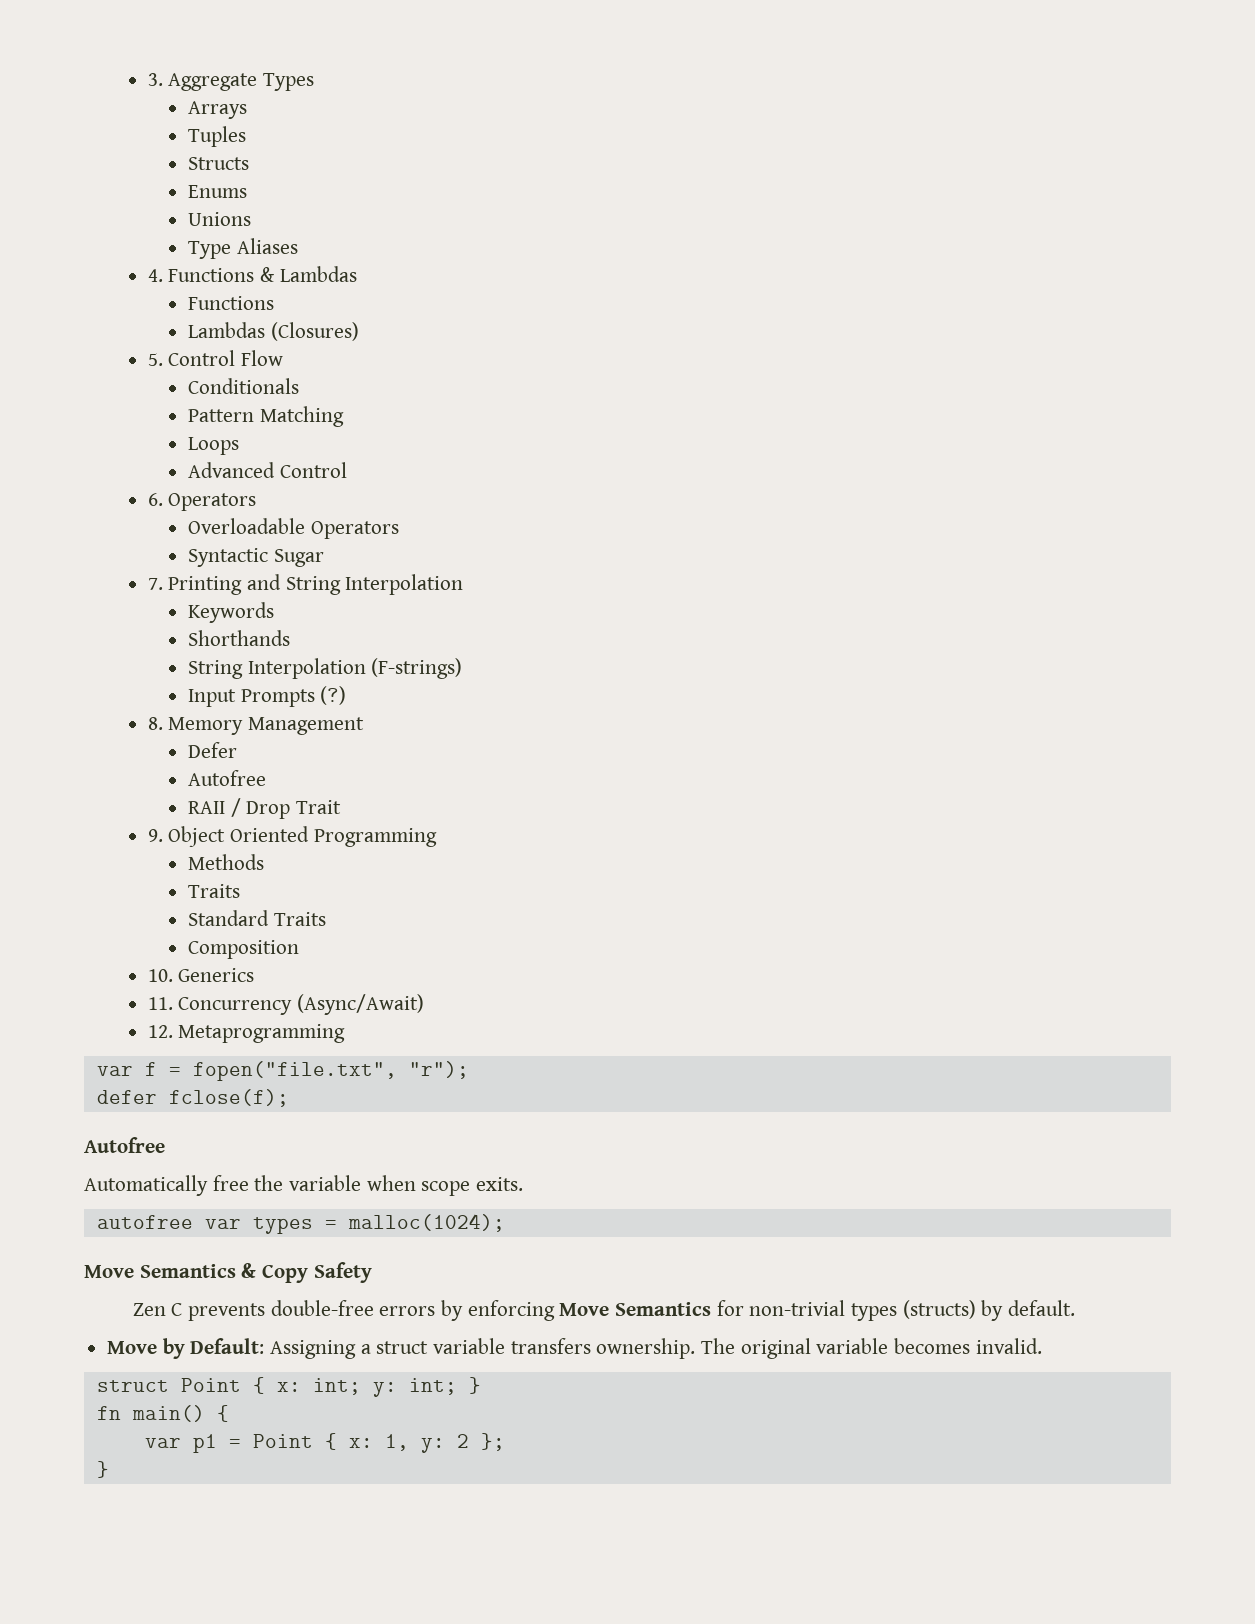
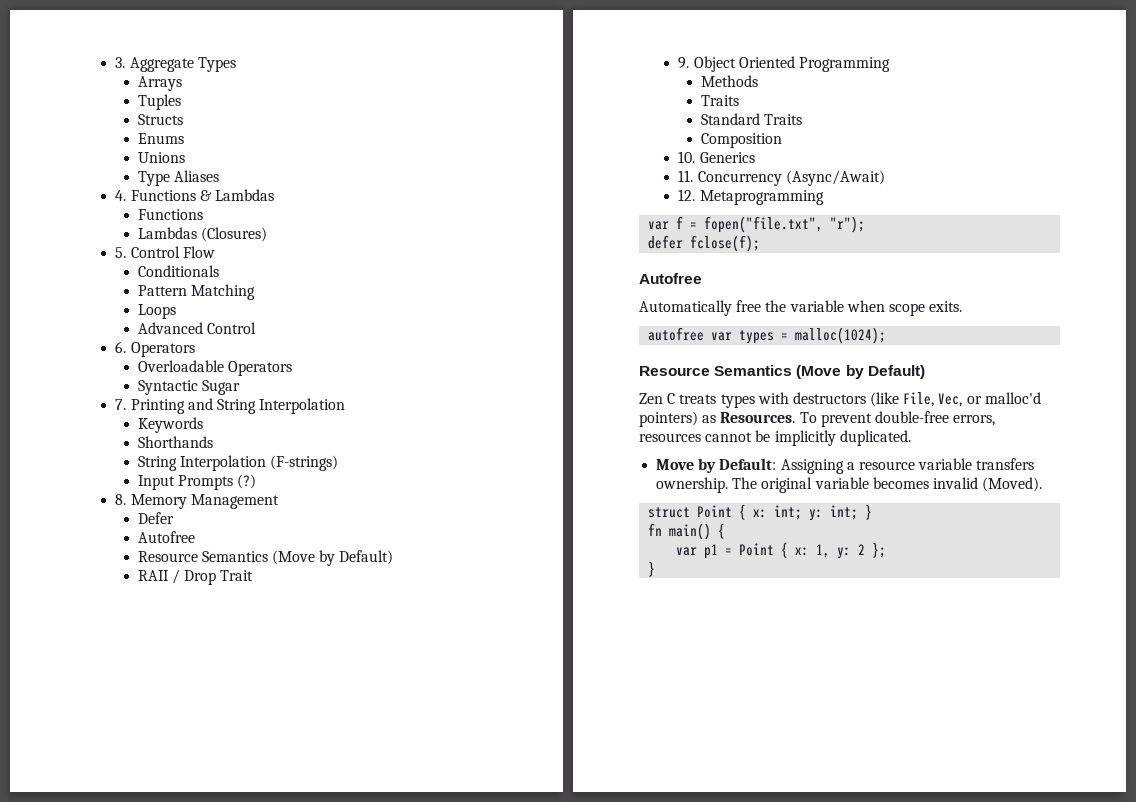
  Defer
  Autofree
+ Resource Semantics (Move by Default)
  autofree var types = malloc(1024);
- Move Semantics & Copy Safety
- Zen C prevents double-free errors by enforcing Move Semantics for non-trivial types (structs) by default.
+ Resource Semantics (Move by Default)
+ Zen C treats types with destructors (like File, Vec, or malloc'd pointers) as Resources. To prevent double-free errors, resources cannot be implicitly duplicated.
- Move by Default: Assigning a struct variable transfers ownership.
+ Move by Default: Assigning a resource variable transfers ownership.
- The original variable becomes invalid.
+ The original variable becomes invalid (Moved).

